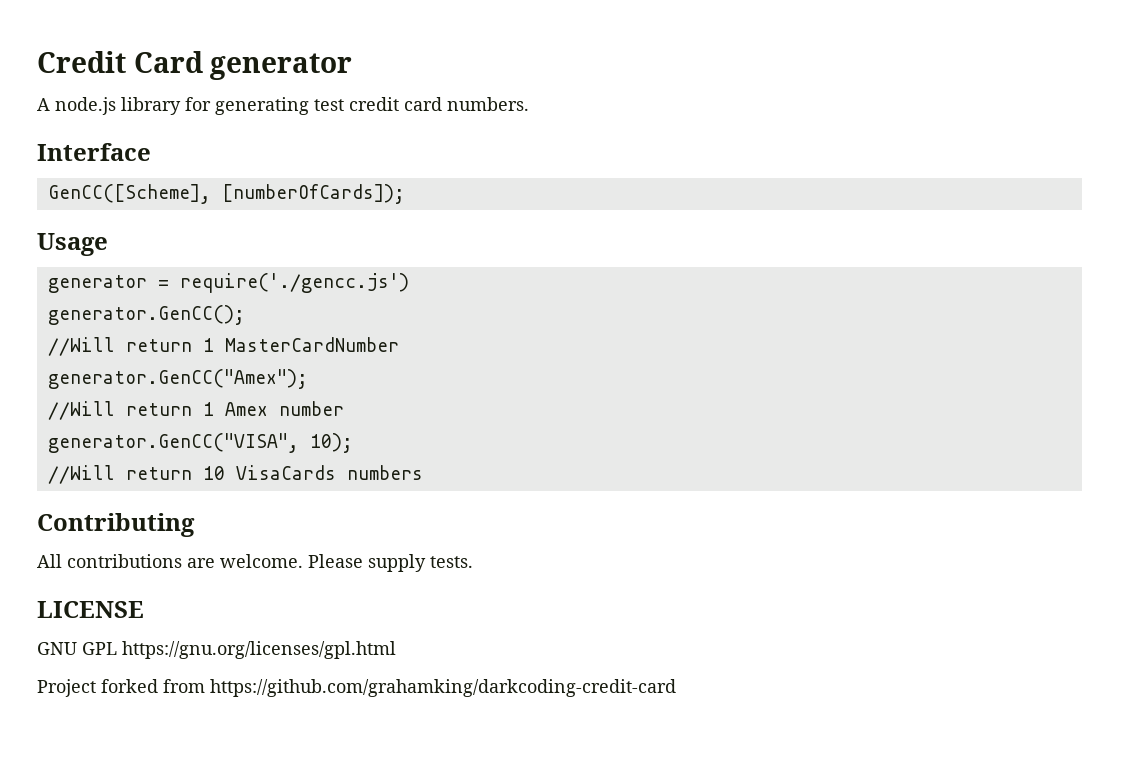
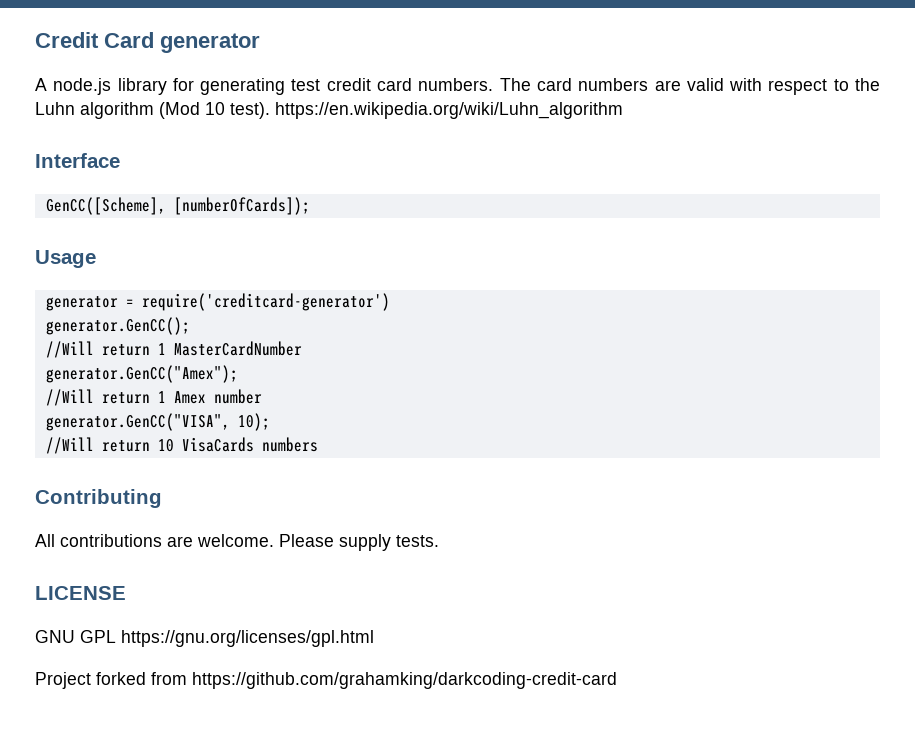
+ The card numbers are valid with respect to the Luhn algorithm (Mod 10 test). https://en.wikipedia.org/wiki/Luhn_algorithm
- generator = require('./gencc.js')
+ generator = require('creditcard-generator')

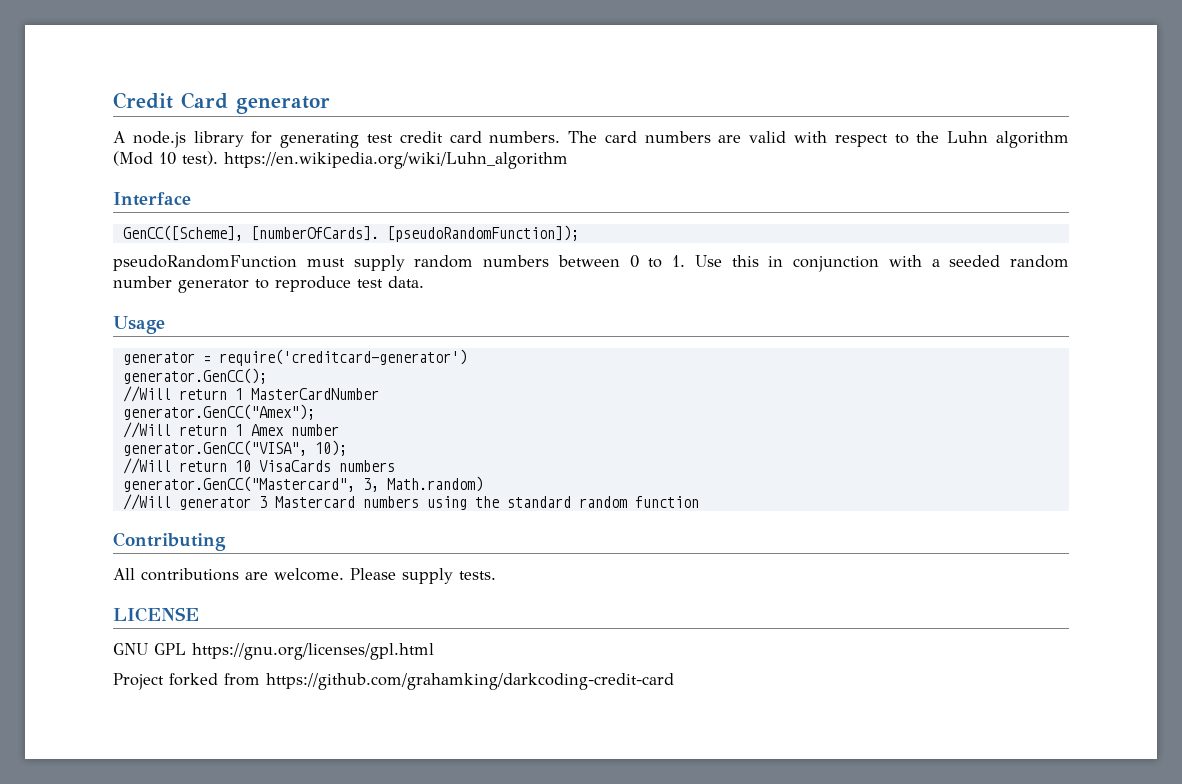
- GenCC([Scheme], [numberOfCards]);
+ GenCC([Scheme], [numberOfCards]. [pseudoRandomFunction]);
+ pseudoRandomFunction must supply random numbers between 0 to 1. Use this in conjunction with a seeded random number generator to reproduce test data.
+ generator.GenCC("Mastercard", 3, Math.random)
+ //Will generator 3 Mastercard numbers using the standard random function

